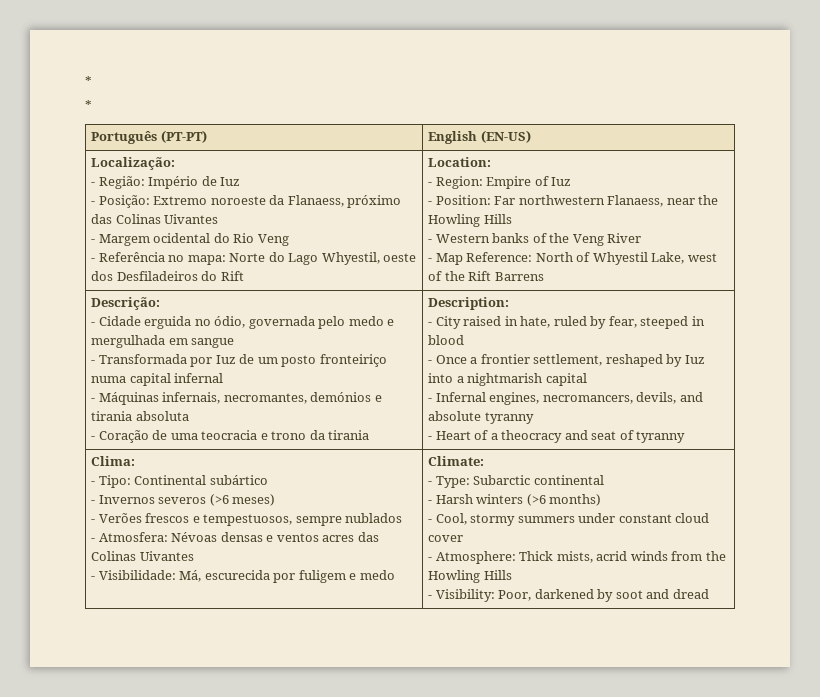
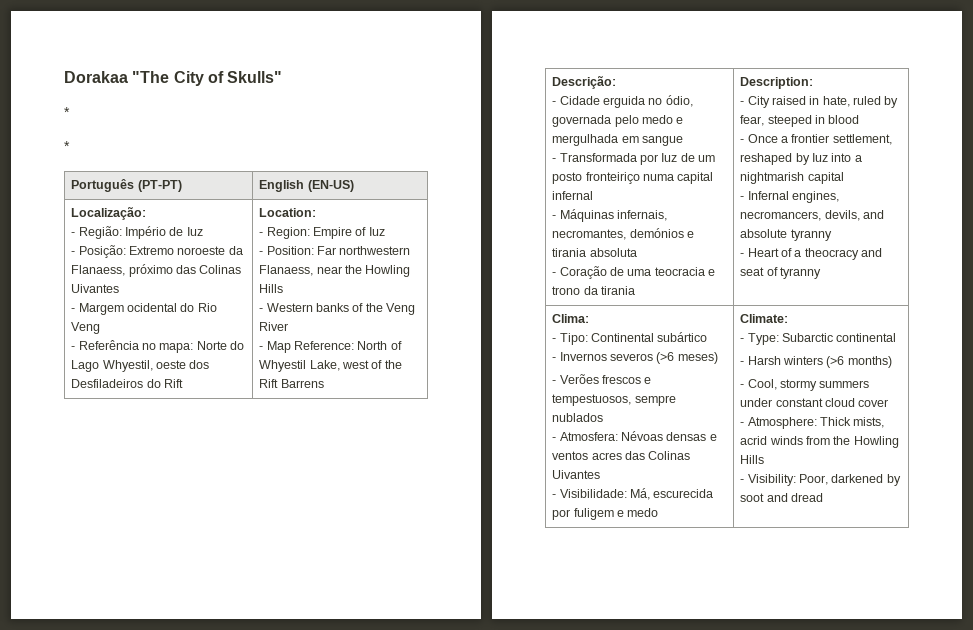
+ Dorakaa "The City of Skulls"

